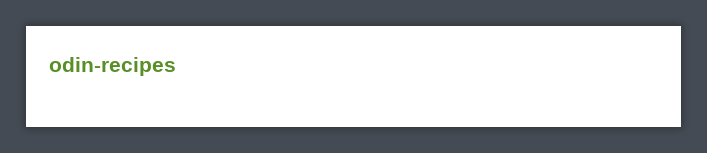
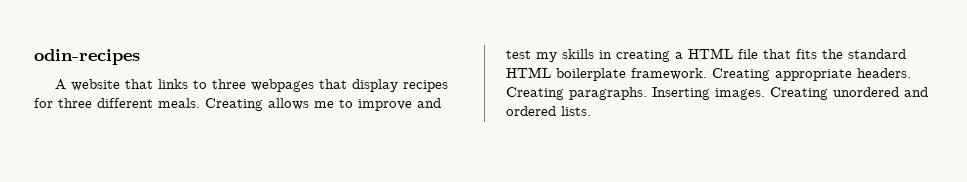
+ A website that links to three webpages that display recipes for three different meals. Creating allows me to improve and test my skills in creating a HTML file that fits the standard HTML boilerplate framework. Creating appropriate headers. Creating paragraphs. Inserting images. Creating unordered and ordered lists.

